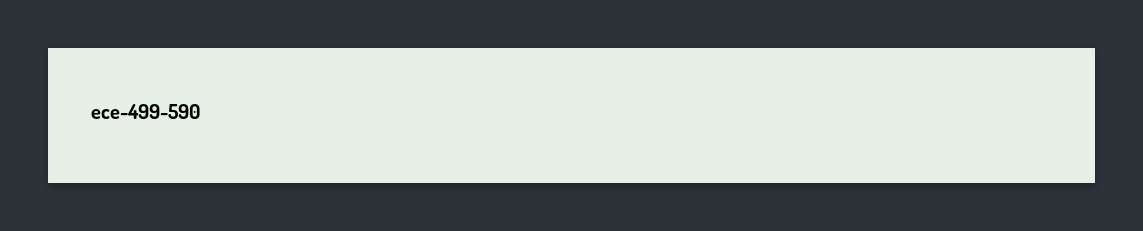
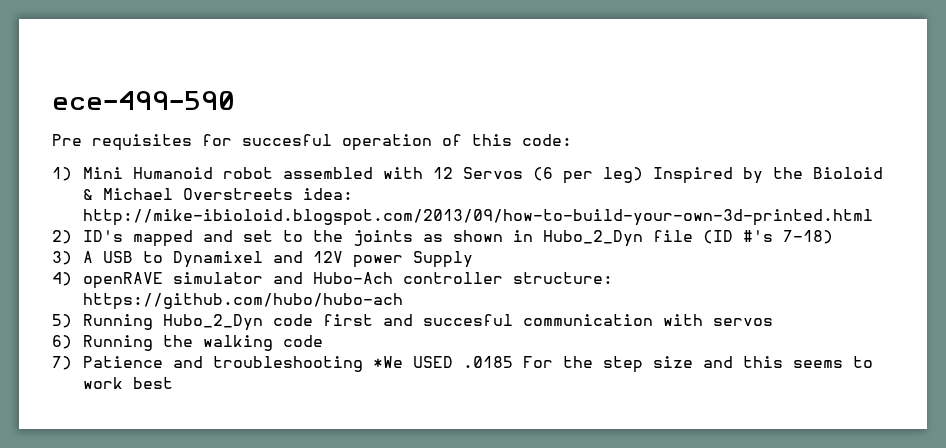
+ Pre requisites for succesful operation of this code:
+ 1) Mini Humanoid robot assembled with 12 Servos (6 per leg) Inspired by the Bioloid & Michael Overstreets idea: http://mike-ibioloid.blogspot.com/2013/09/how-to-build-your-own-3d-printed.html
+ 2) ID's mapped and set to the joints as shown in Hubo_2_Dyn file (ID #'s 7-18)
+ 3) A USB to Dynamixel and 12V power Supply
+ 4) openRAVE simulator and Hubo-Ach controller structure: https://github.com/hubo/hubo-ach
+ 5) Running Hubo_2_Dyn code first and succesful communication with servos
+ 6) Running the walking code
+ 7) Patience and troubleshooting *We USED .0185 For the step size and this seems to work best

